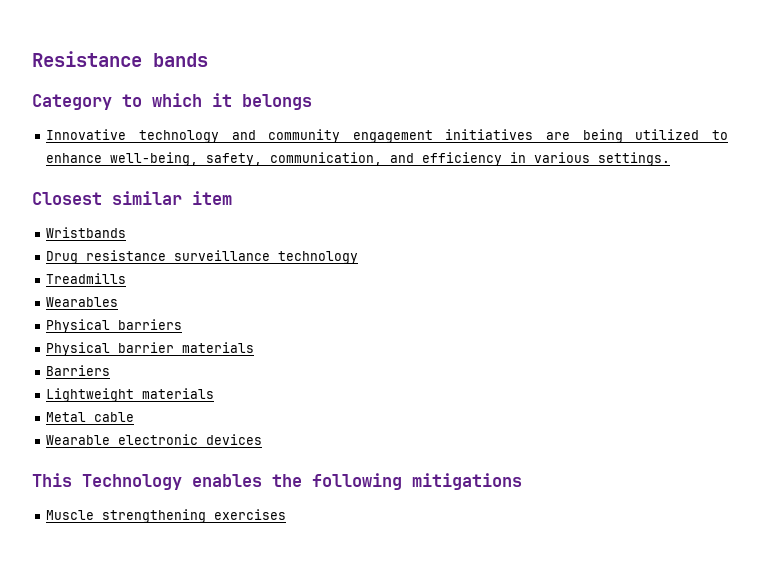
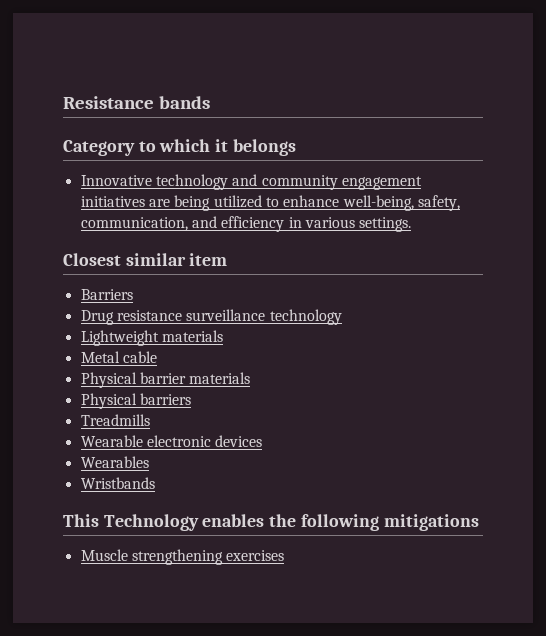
- Wristbands
+ Barriers
- Treadmills
- Wearables
- Physical barriers
- Physical barrier materials
- Barriers
  Lightweight materials
  Metal cable
+ Physical barrier materials
+ Physical barriers
+ Treadmills
+ Wearables
+ Wristbands

